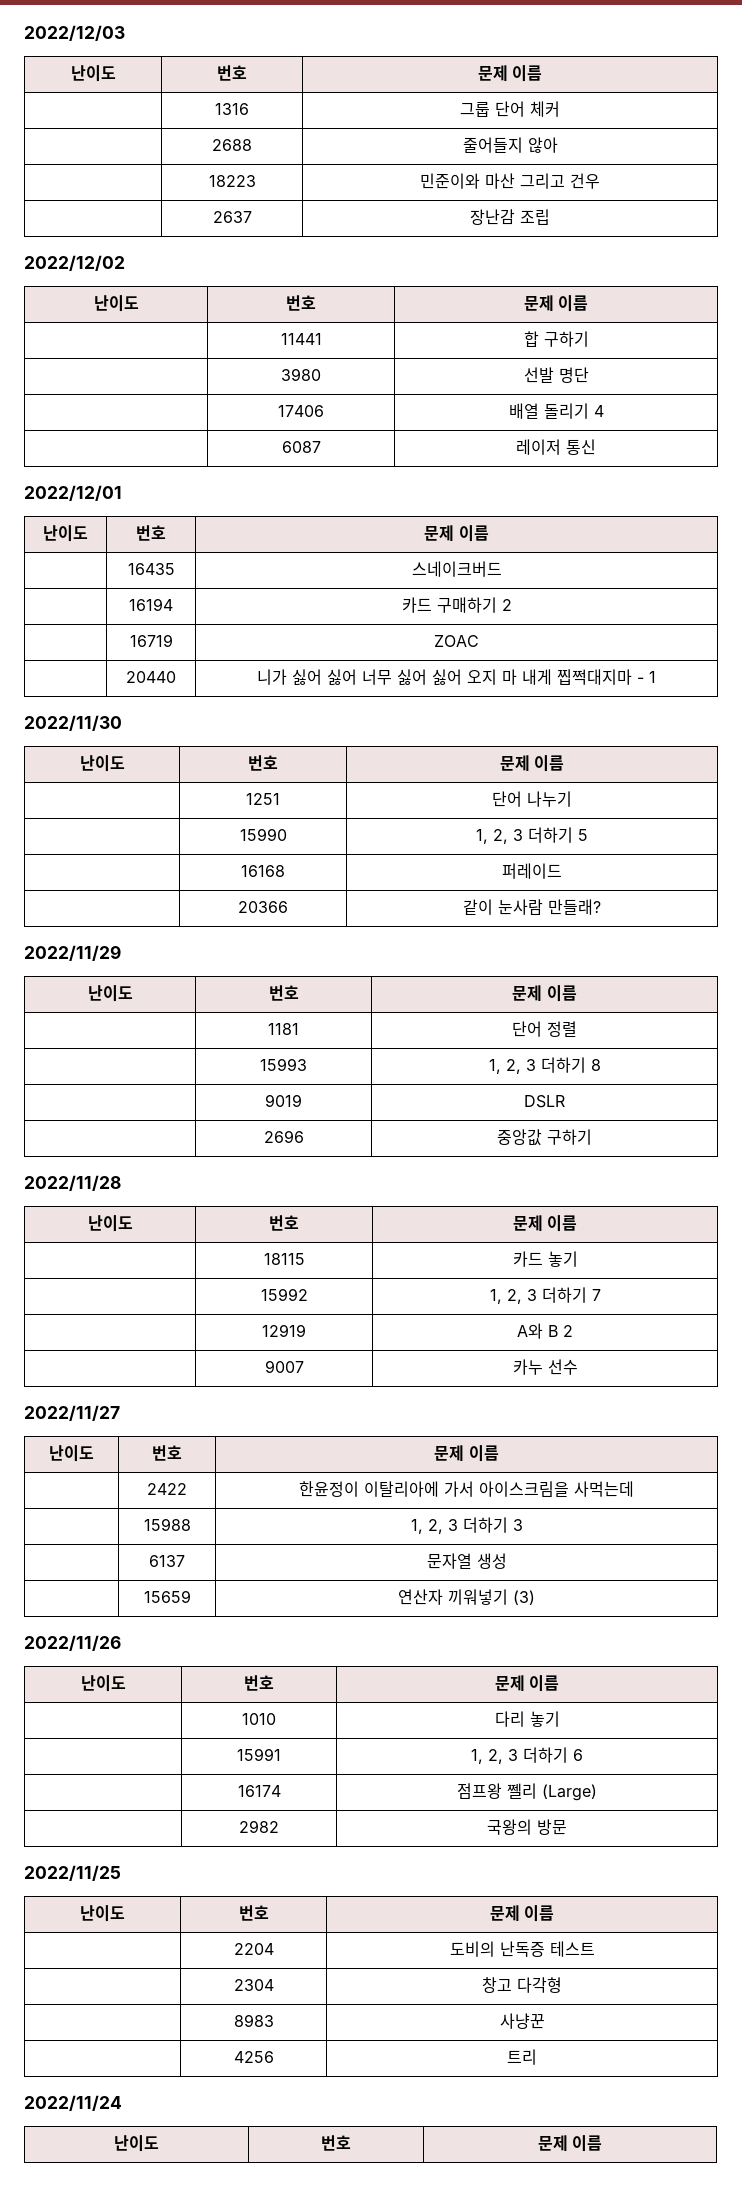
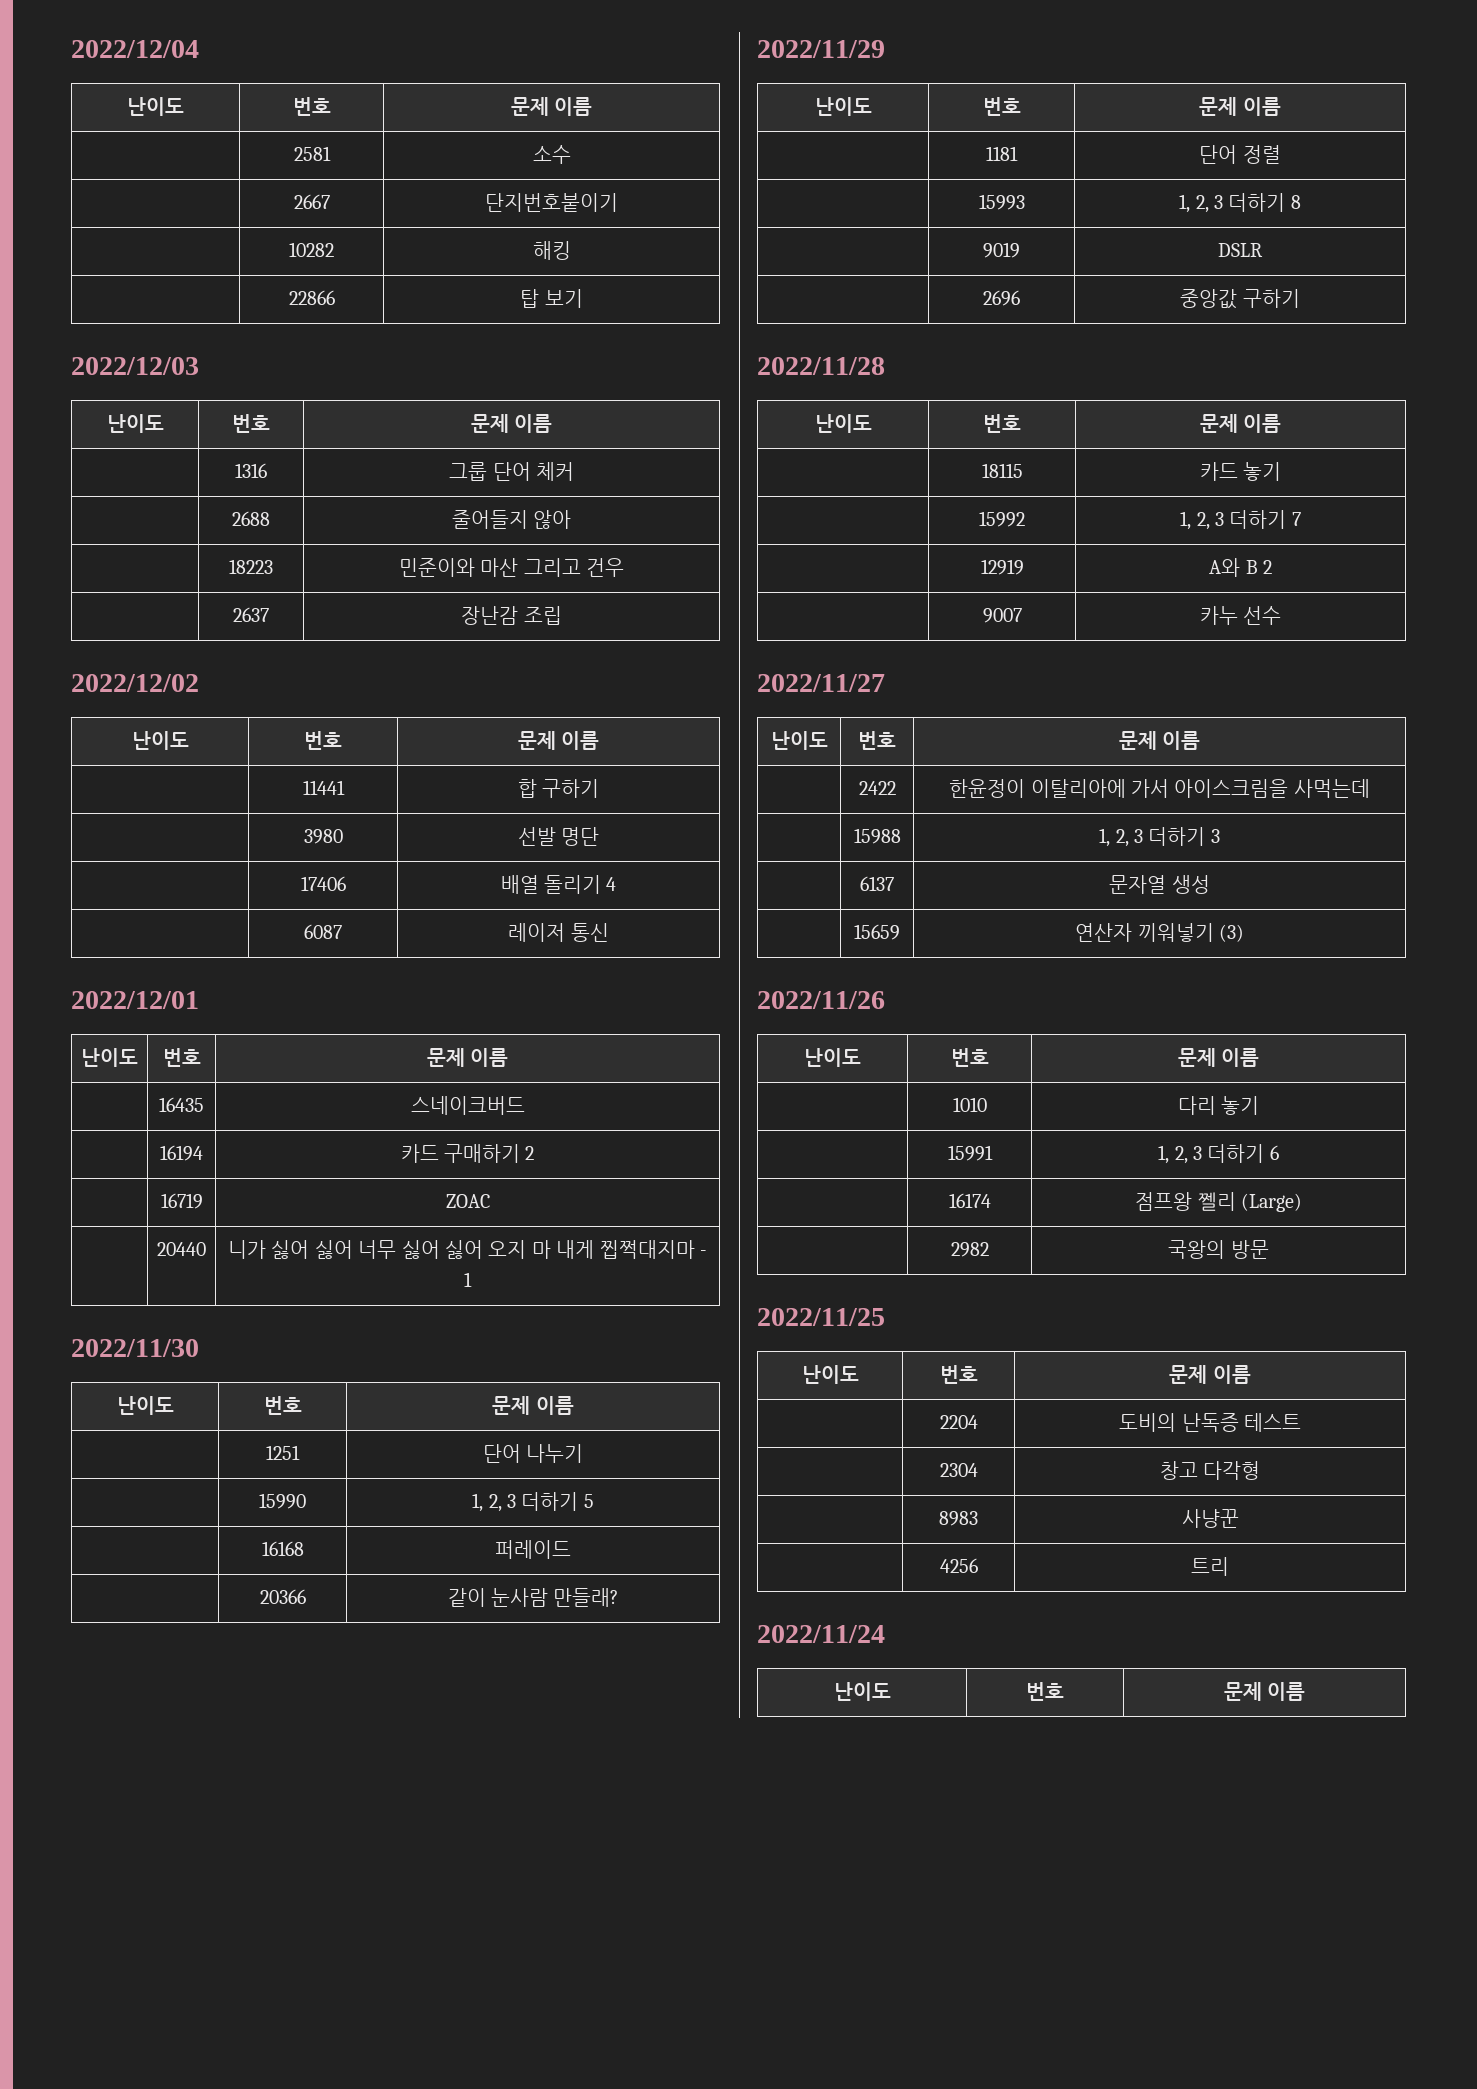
+ 2022/12/04
+ 난이도 | 번호 | 문제 이름
+ | 2581 | 소수
+ | 2667 | 단지번호붙이기
+ | 10282 | 해킹
+ | 22866 | 탑 보기

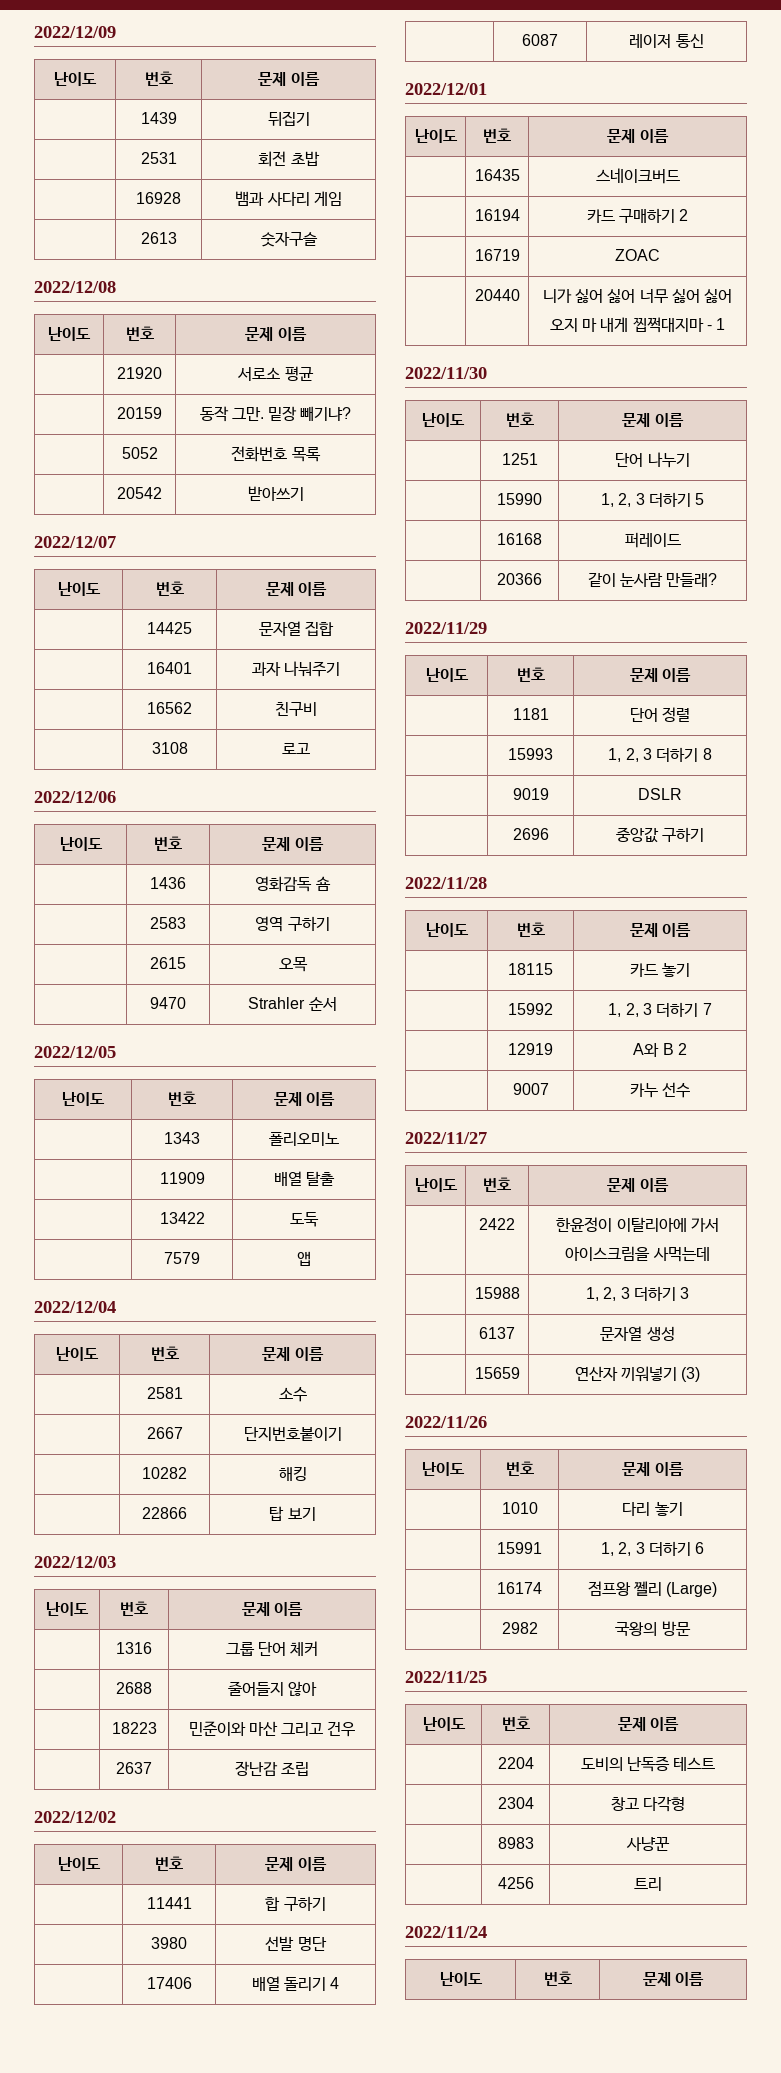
+ 2022/12/09
+ 난이도 | 번호 | 문제 이름
+ | 1439 | 뒤집기
+ | 2531 | 회전 초밥
+ | 16928 | 뱀과 사다리 게임
+ | 2613 | 숫자구슬
+ 2022/12/08
+ 난이도 | 번호 | 문제 이름
+ | 21920 | 서로소 평균
+ | 20159 | 동작 그만. 밑장 빼기냐?
+ | 5052 | 전화번호 목록
+ | 20542 | 받아쓰기
+ 2022/12/07
+ 난이도 | 번호 | 문제 이름
+ | 14425 | 문자열 집합
+ | 16401 | 과자 나눠주기
+ | 16562 | 친구비
+ | 3108 | 로고
+ 2022/12/06
+ 난이도 | 번호 | 문제 이름
+ | 1436 | 영화감독 숌
+ | 2583 | 영역 구하기
+ | 2615 | 오목
+ | 9470 | Strahler 순서
+ 2022/12/05
+ 난이도 | 번호 | 문제 이름
+ | 1343 | 폴리오미노
+ | 11909 | 배열 탈출
+ | 13422 | 도둑
+ | 7579 | 앱

